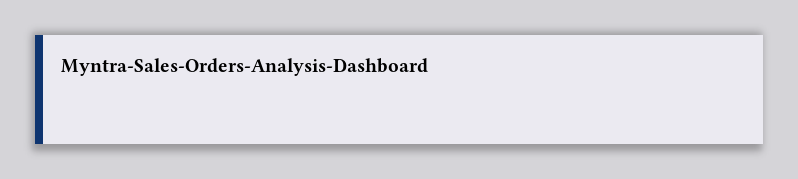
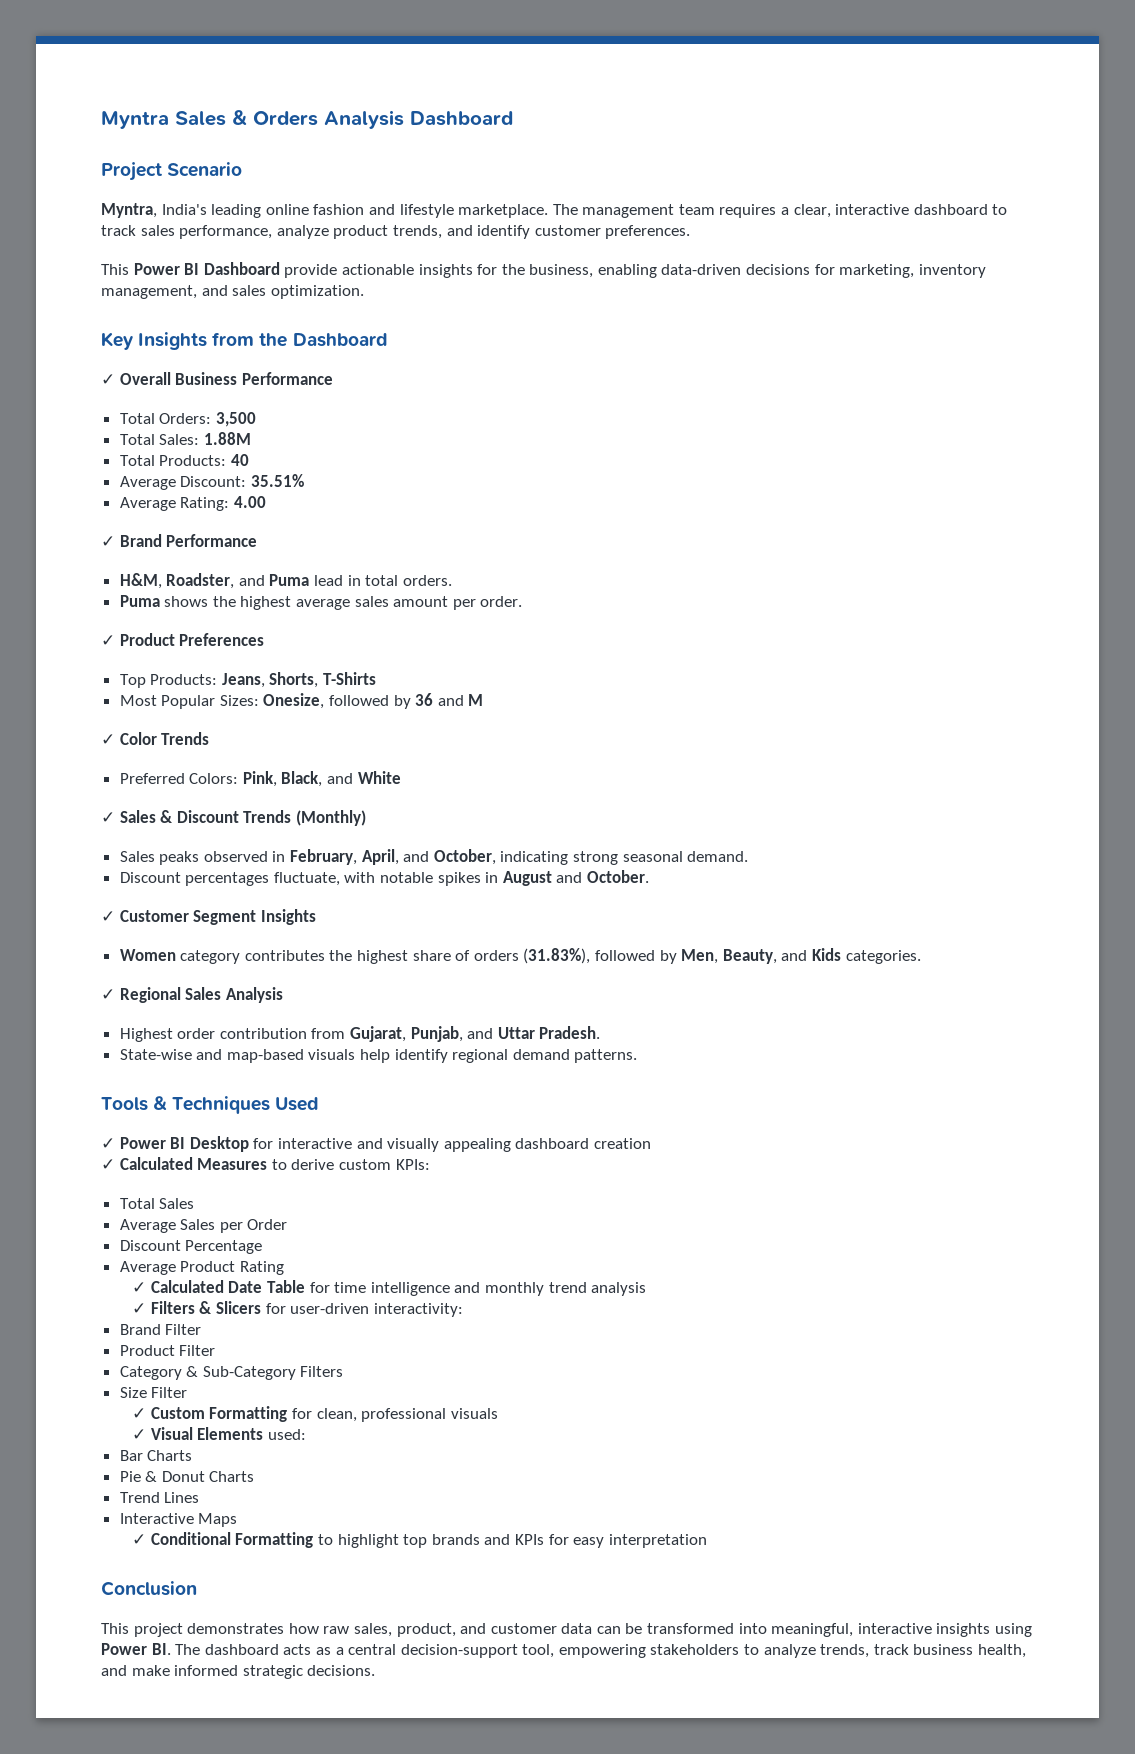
- Myntra-Sales-Orders-Analysis-Dashboard
+ Myntra Sales & Orders Analysis Dashboard
+ Project Scenario
+ Myntra, India's leading online fashion and lifestyle marketplace. The management team requires a clear, interactive dashboard to track sales performance, analyze product trends, and identify customer preferences.
+ This Power BI Dashboard provide actionable insights for the business, enabling data-driven decisions for marketing, inventory management, and sales optimization.
+ Key Insights from the Dashboard
+ ✓ Overall Business Performance
+ Total Orders: 3,500
+ Total Sales: 1.88M
+ Total Products: 40
+ Average Discount: 35.51%
+ Average Rating: 4.00
+ ✓ Brand Performance
+ H&M, Roadster, and Puma lead in total orders.
+ Puma shows the highest average sales amount per order.
+ ✓ Product Preferences
+ Top Products: Jeans, Shorts, T-Shirts
+ Most Popular Sizes: Onesize, followed by 36 and M
+ ✓ Color Trends
+ Preferred Colors: Pink, Black, and White
+ ✓ Sales & Discount Trends (Monthly)
+ Sales peaks observed in February, April, and October, indicating strong seasonal demand.
+ Discount percentages fluctuate, with notable spikes in August and October.
+ ✓ Customer Segment Insights
+ Women category contributes the highest share of orders (31.83%), followed by Men, Beauty, and Kids categories.
+ ✓ Regional Sales Analysis
+ Highest order contribution from Gujarat, Punjab, and Uttar Pradesh.
+ State-wise and map-based visuals help identify regional demand patterns.
+ Tools & Techniques Used
+ ✓ Power BI Desktop for interactive and visually appealing dashboard creation
+ ✓ Calculated Measures to derive custom KPIs:
+ Total Sales
+ Average Sales per Order
+ Discount Percentage
+ Average Product Rating
+ ✓ Calculated Date Table for time intelligence and monthly trend analysis
+ ✓ Filters & Slicers for user-driven interactivity:
+ Brand Filter
+ Product Filter
+ Category & Sub-Category Filters
+ Size Filter
+ ✓ Custom Formatting for clean, professional visuals
+ ✓ Visual Elements used:
+ Bar Charts
+ Pie & Donut Charts
+ Trend Lines
+ Interactive Maps
+ ✓ Conditional Formatting to highlight top brands and KPIs for easy interpretation
+ Conclusion
+ This project demonstrates how raw sales, product, and customer data can be transformed into meaningful, interactive insights using Power BI. The dashboard acts as a central decision-support tool, empowering stakeholders to analyze trends, track business health, and make informed strategic decisions.

